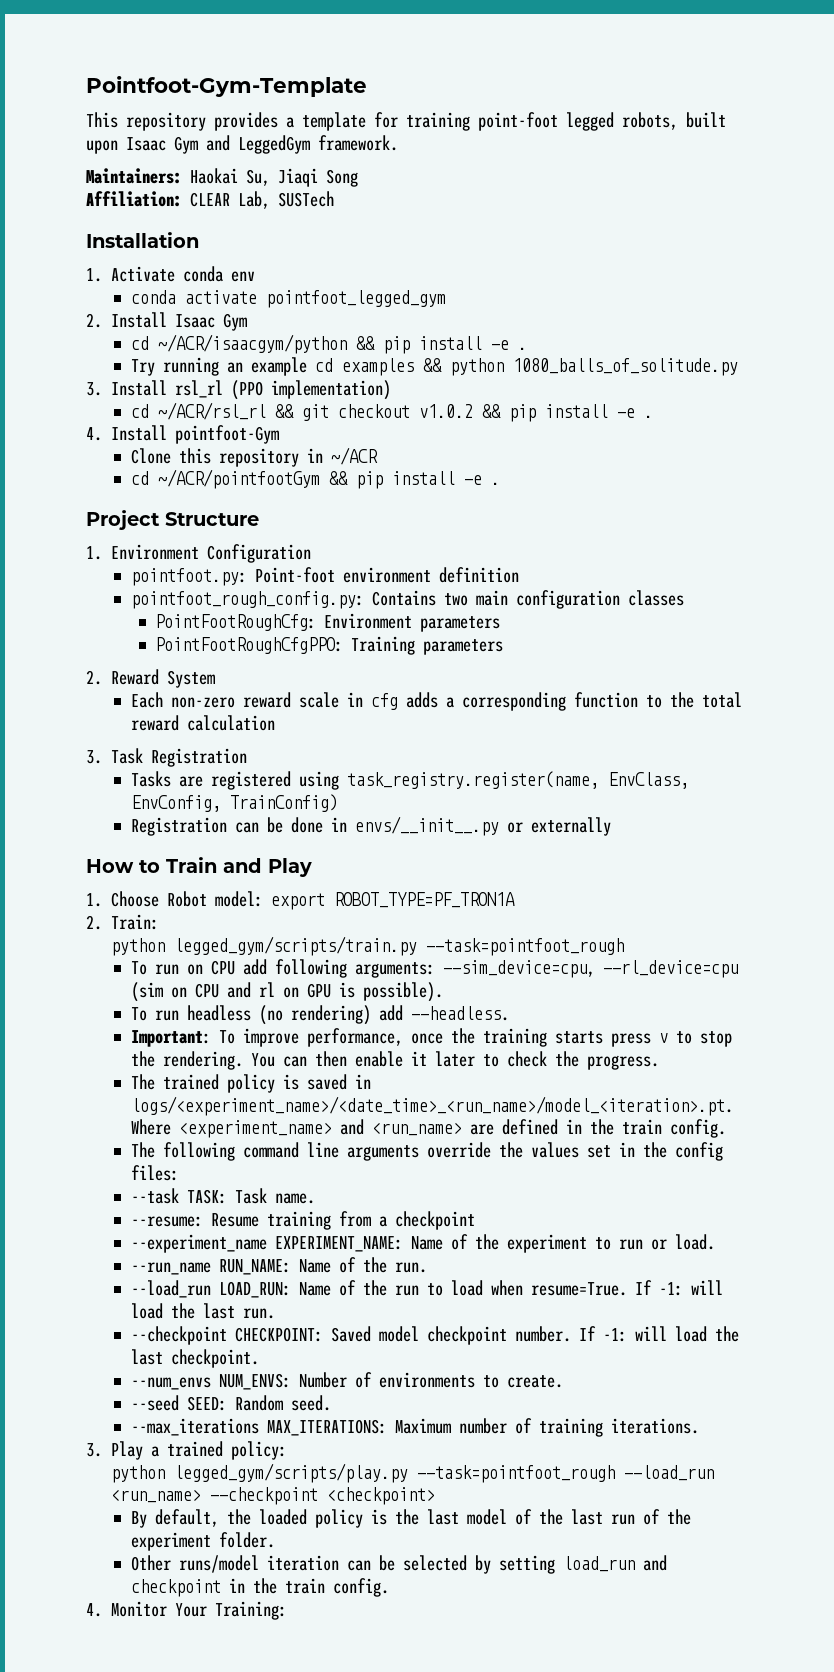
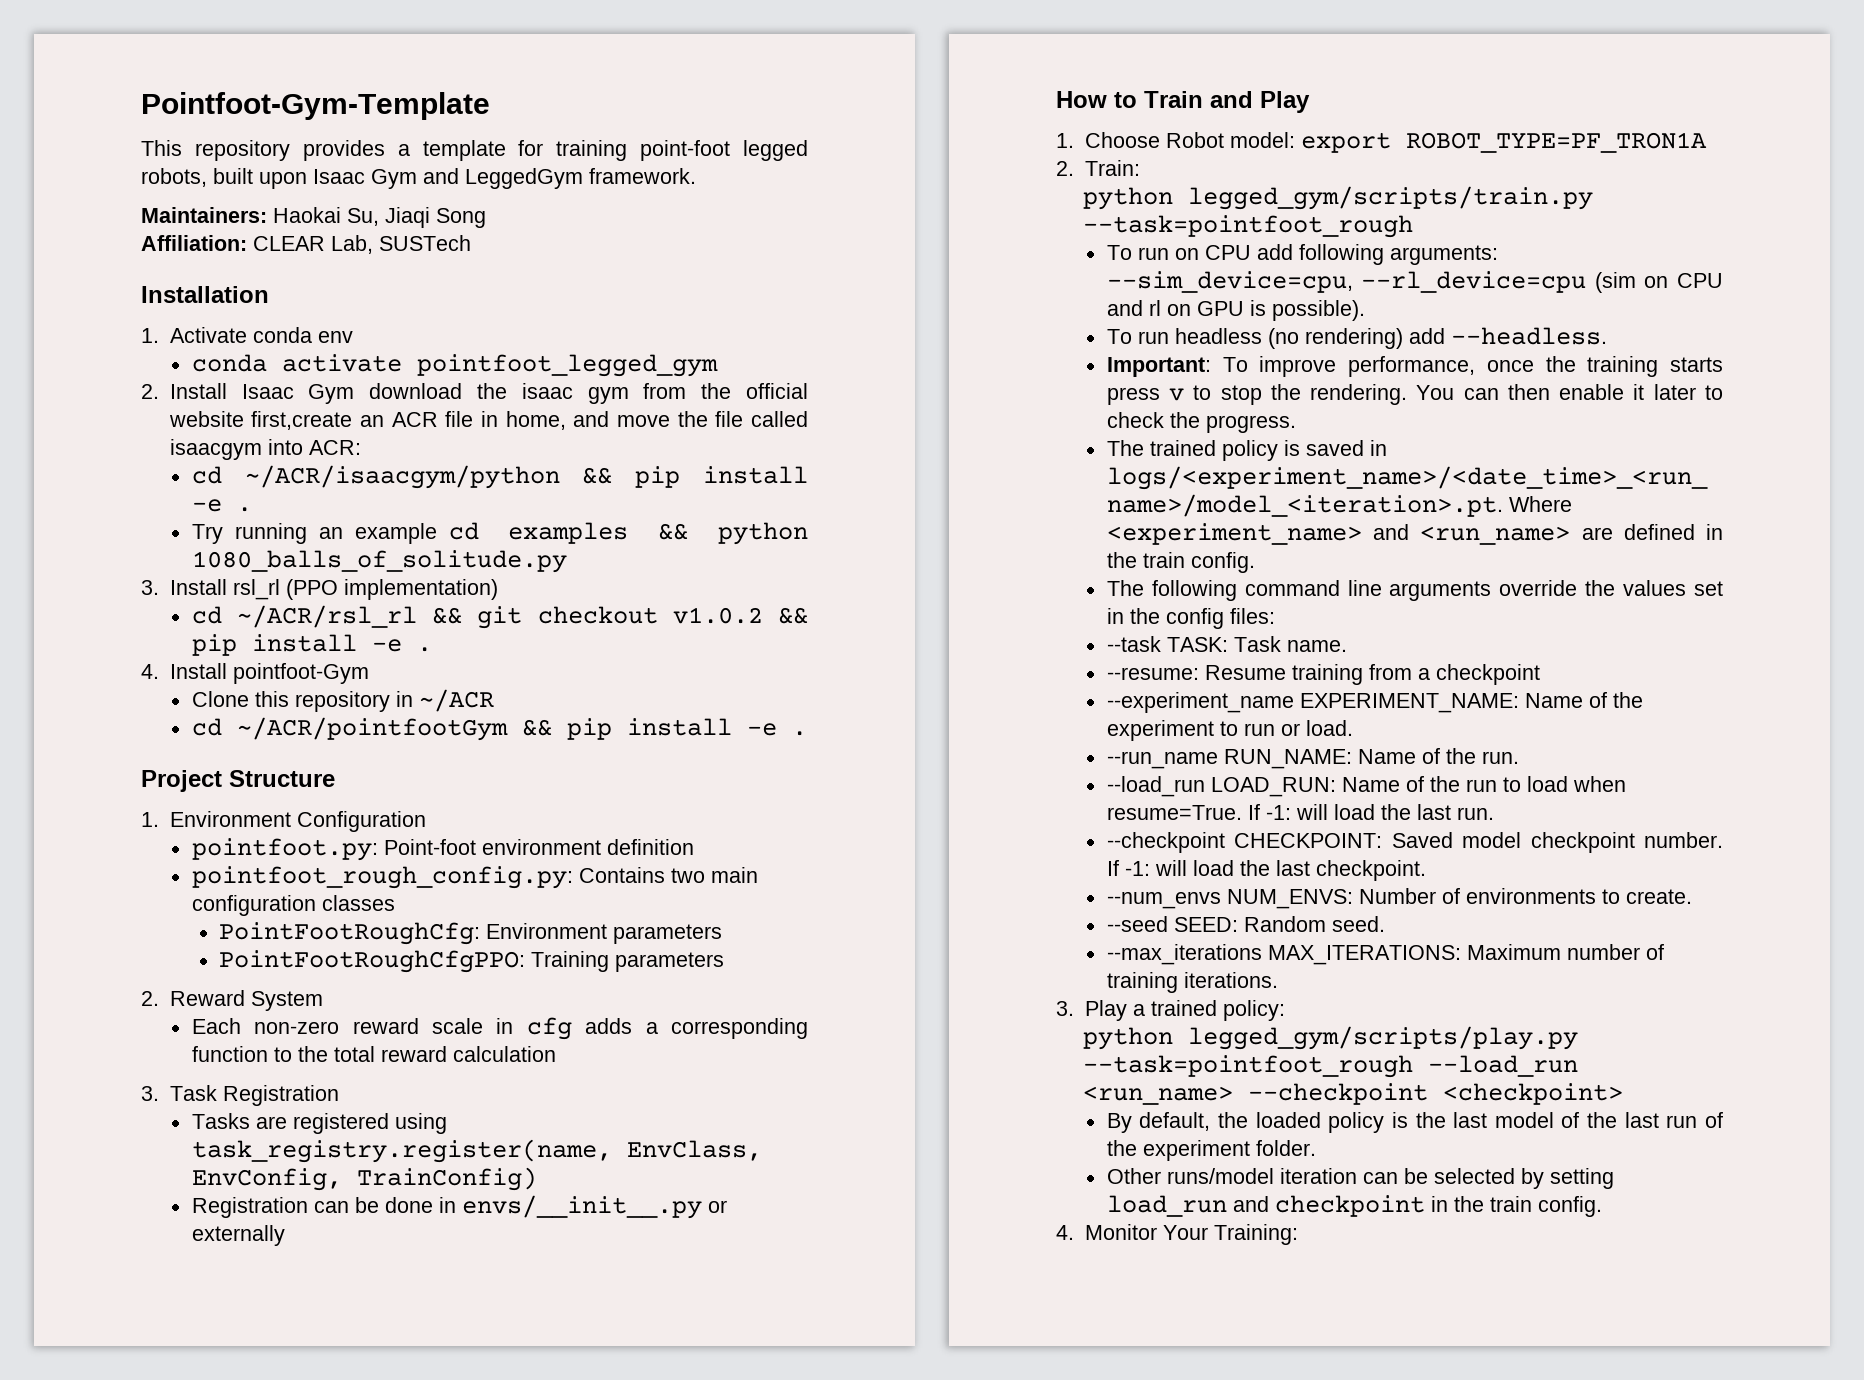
- 2. Install Isaac Gym
+ 2. Install Isaac Gym download the isaac gym from the official website first,create an ACR file in home, and move the file called isaacgym into ACR:

